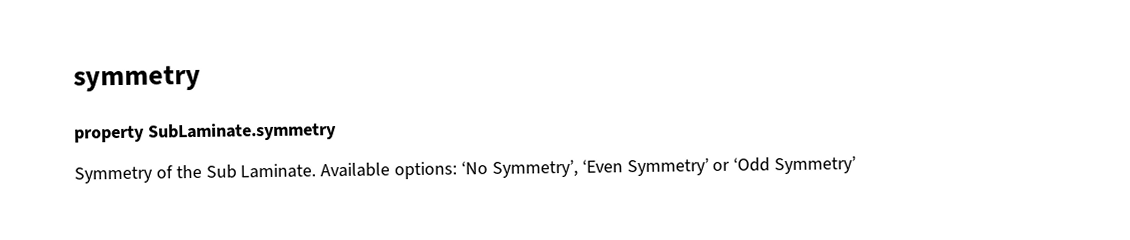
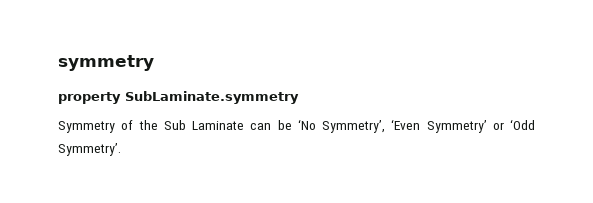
- Symmetry of the Sub Laminate. Available options: ‘No Symmetry’, ‘Even Symmetry’ or ‘Odd Symmetry’
+ Symmetry of the Sub Laminate can be ‘No Symmetry’, ‘Even Symmetry’ or ‘Odd Symmetry’.

